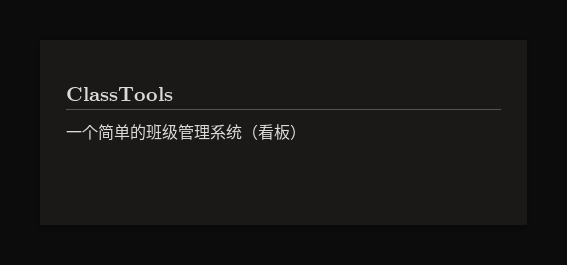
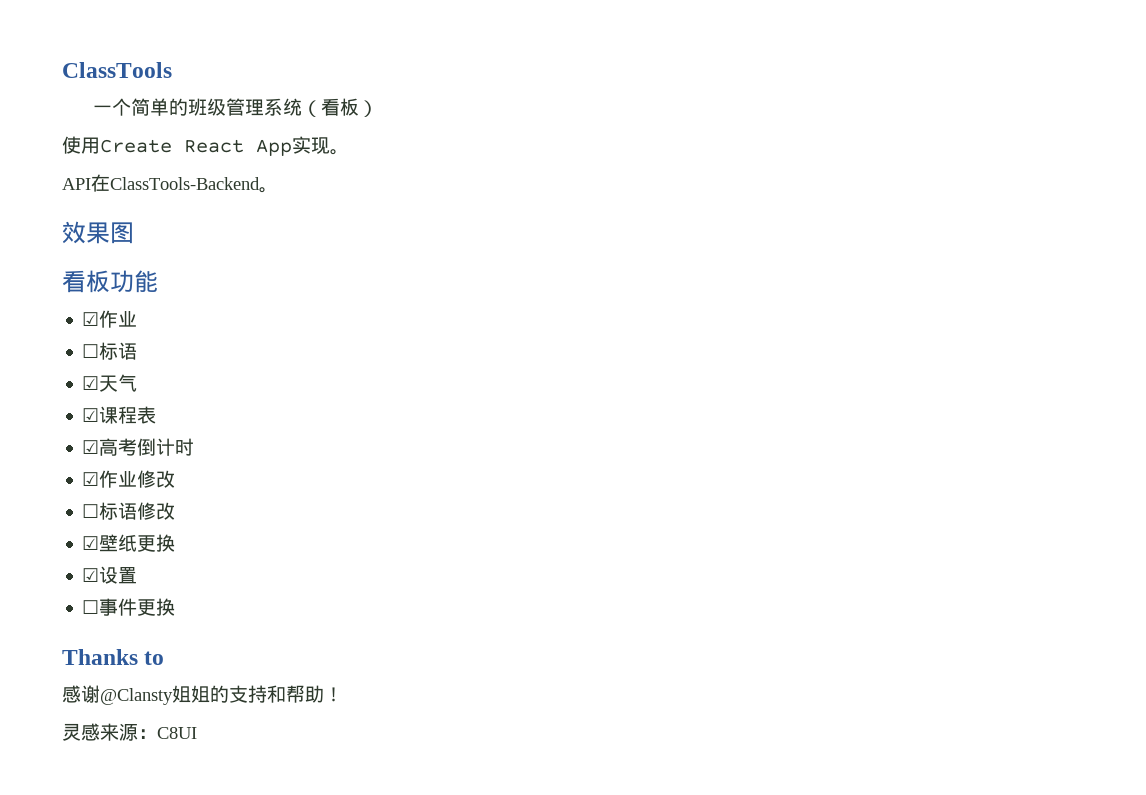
+ 使用Create React App实现。
+ API在ClassTools-Backend。
+ 效果图
+ 看板功能
+ ☑作业
+ ☐标语
+ ☑天气
+ ☑课程表
+ ☑高考倒计时
+ ☑作业修改
+ ☐标语修改
+ ☑壁纸更换
+ ☑设置
+ ☐事件更换
+ Thanks to
+ 感谢@Clansty姐姐的支持和帮助！
+ 灵感来源：C8UI

